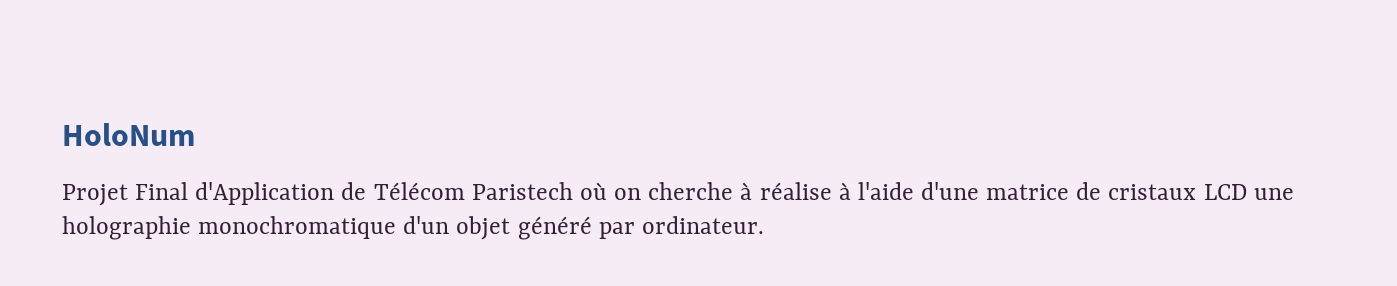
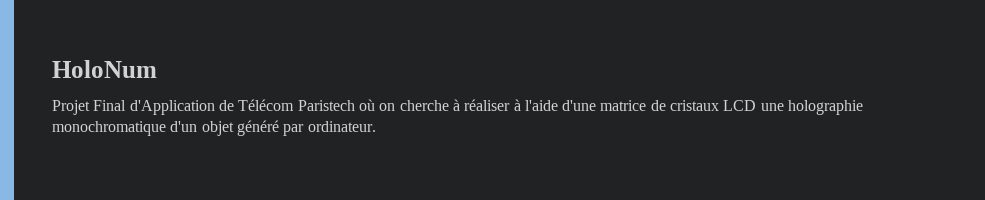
- Projet Final d'Application de Télécom Paristech où on cherche à réalise à l'aide d'une matrice de cristaux LCD une holographie monochromatique d'un objet généré par ordinateur.
+ Projet Final d'Application de Télécom Paristech où on cherche à réaliser à l'aide d'une matrice de cristaux LCD une holographie monochromatique d'un objet généré par ordinateur.

